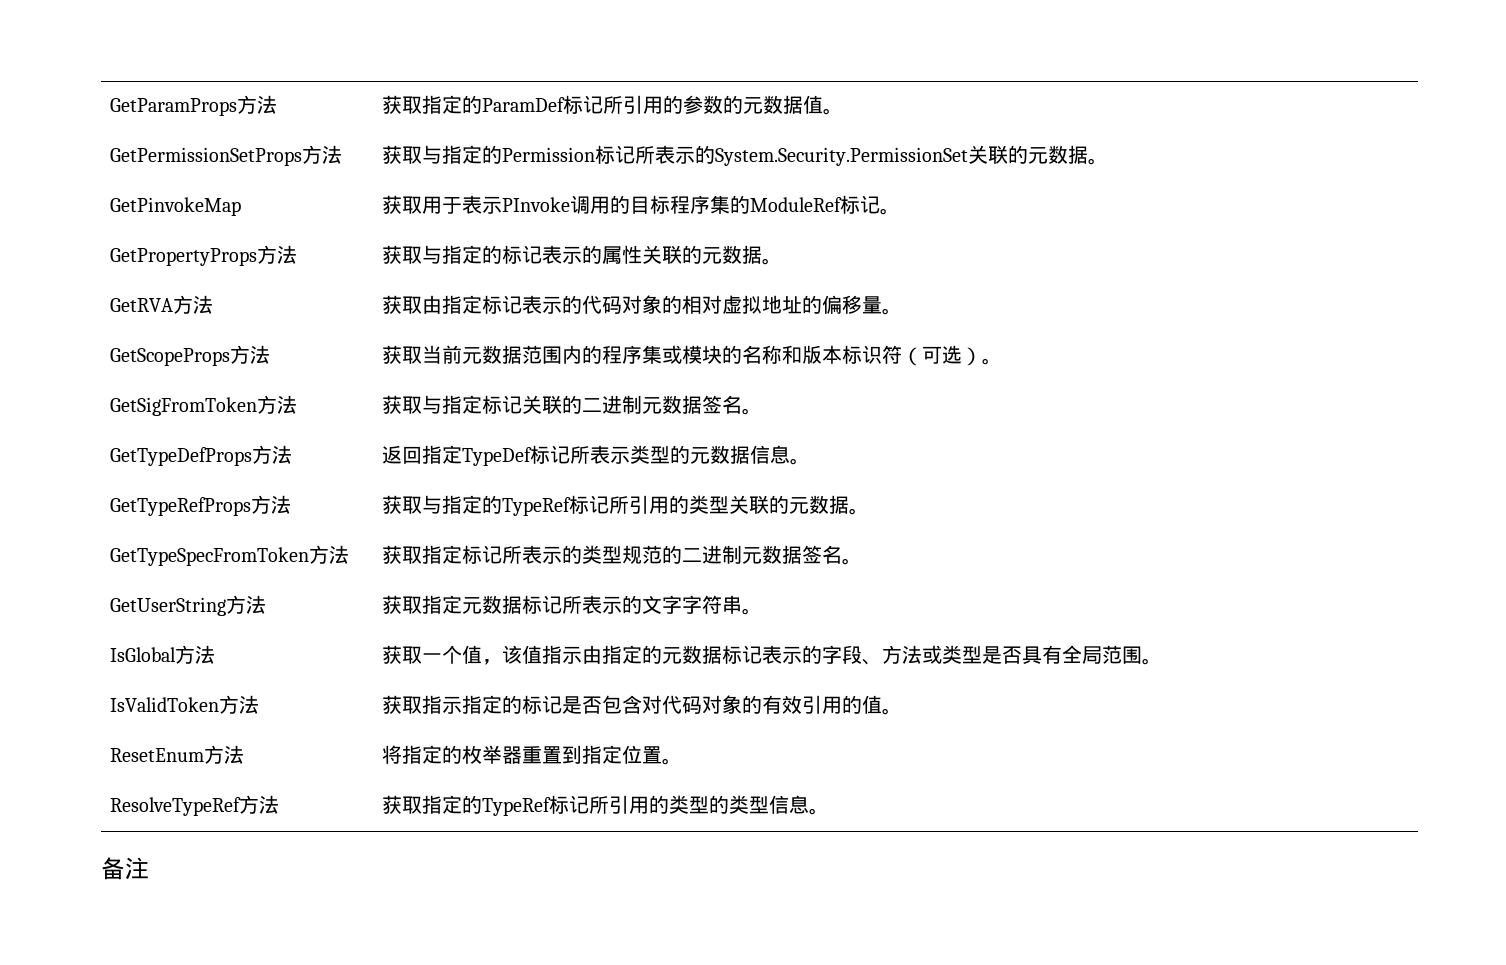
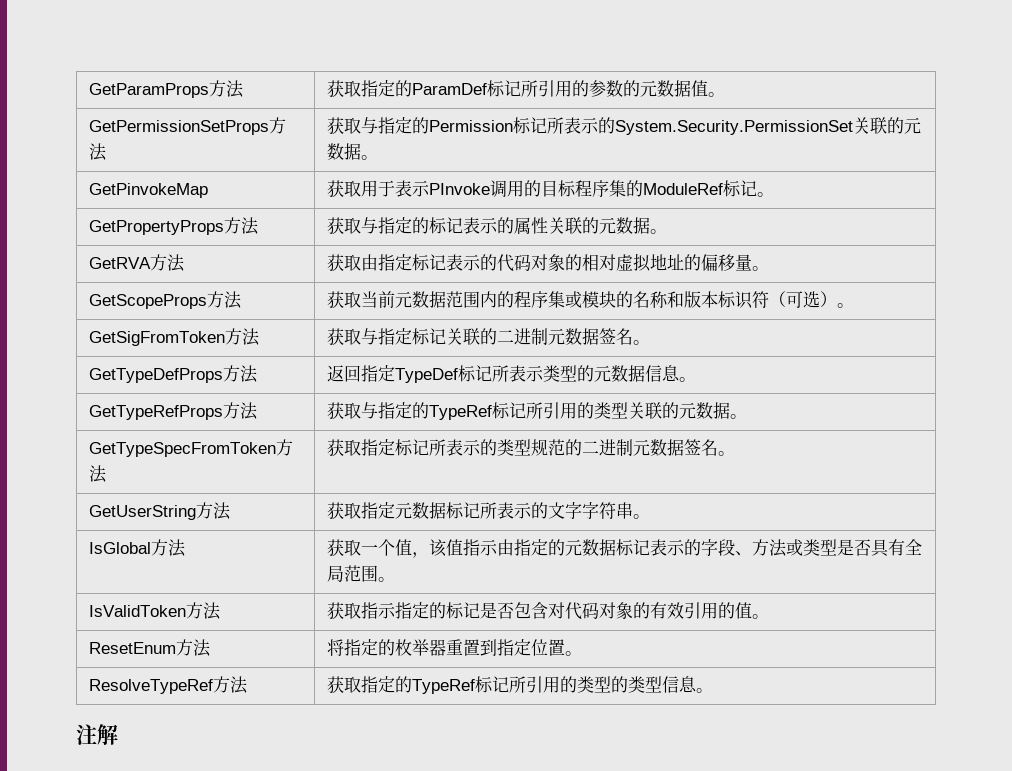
- 备注
+ 注解

